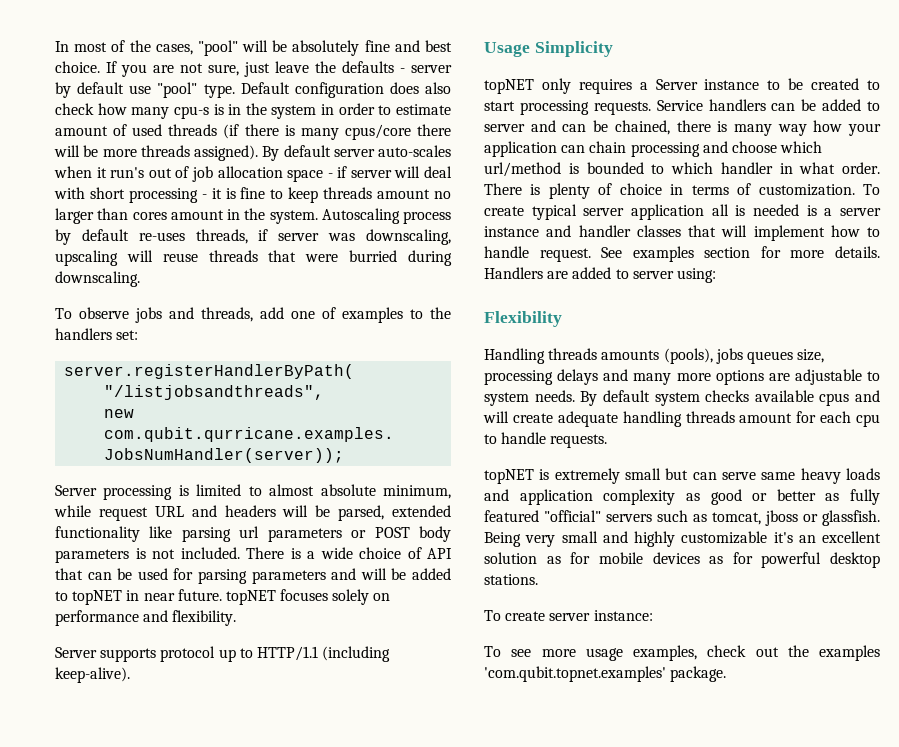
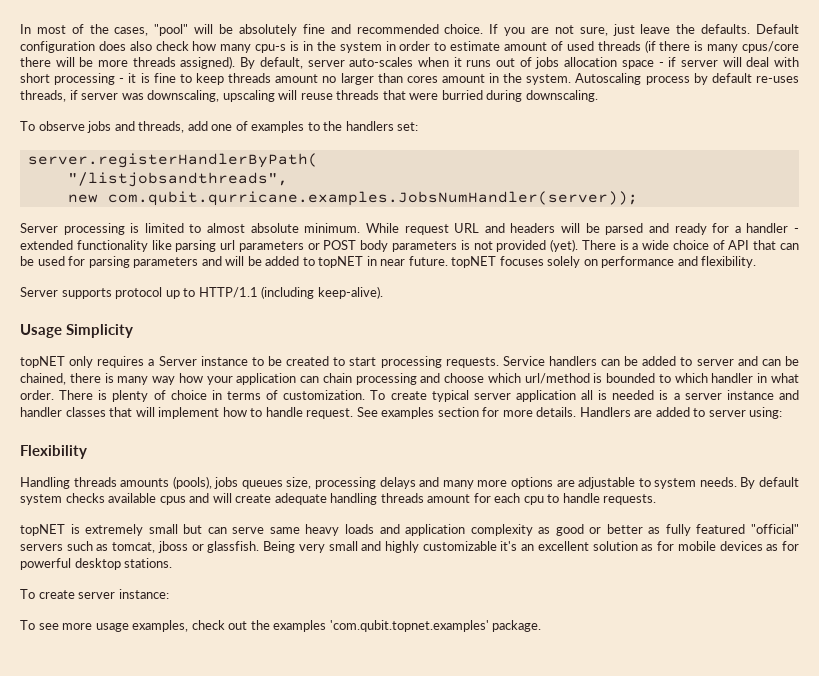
- In most of the cases, "pool" will be absolutely fine and best choice.
+ In most of the cases, "pool" will be absolutely fine and recommended choice.
- If you are not sure, just leave the defaults - server by default use "pool" type.
+ If you are not sure, just leave the defaults.
- By default server auto-scales when it run's out of job allocation space - if server will deal with short processing - it is fine to keep threads amount no larger than cores amount in the system.
+ By default, server auto-scales when it runs out of jobs allocation space - if server will deal with short processing - it is fine to keep threads amount no larger than cores amount in the system.
- Server processing is limited to almost absolute minimum, while request URL and headers will be parsed, extended functionality like parsing url parameters or POST body parameters is not included.
+ Server processing is limited to almost absolute minimum. While request URL and headers will be parsed and ready for a handler - extended functionality like parsing url parameters or POST body parameters is not provided (yet).

